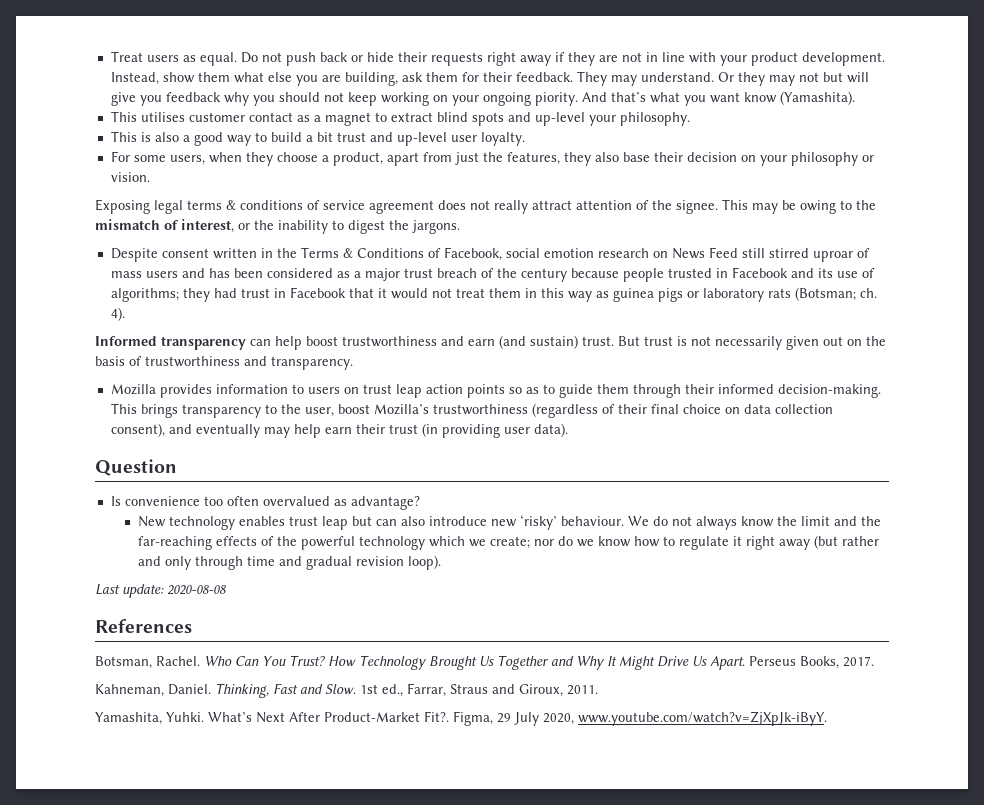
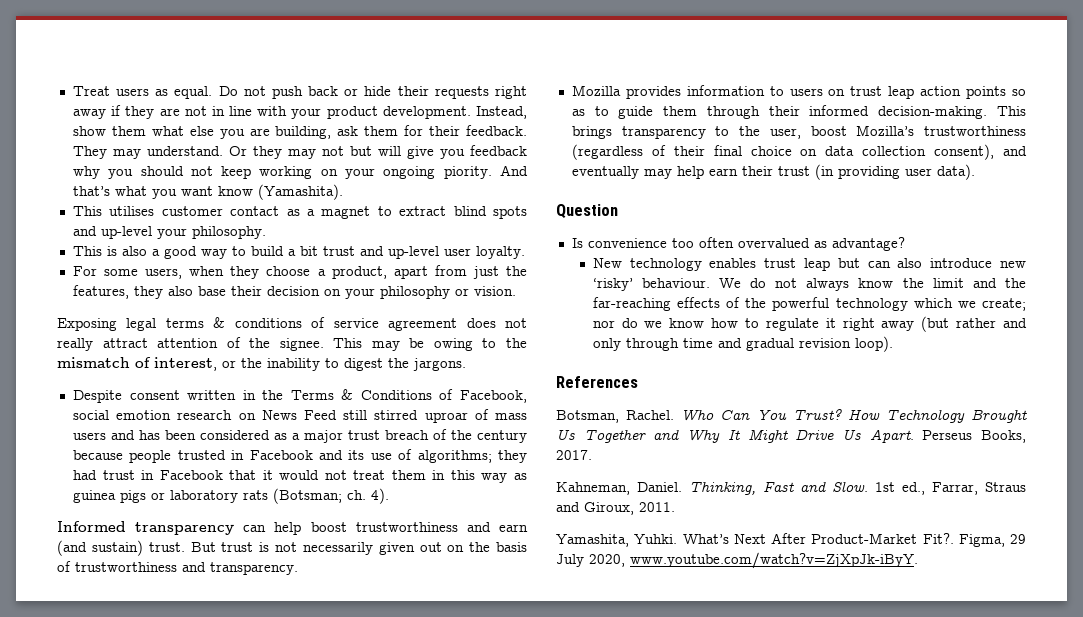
- Last update: 2020-08-08

